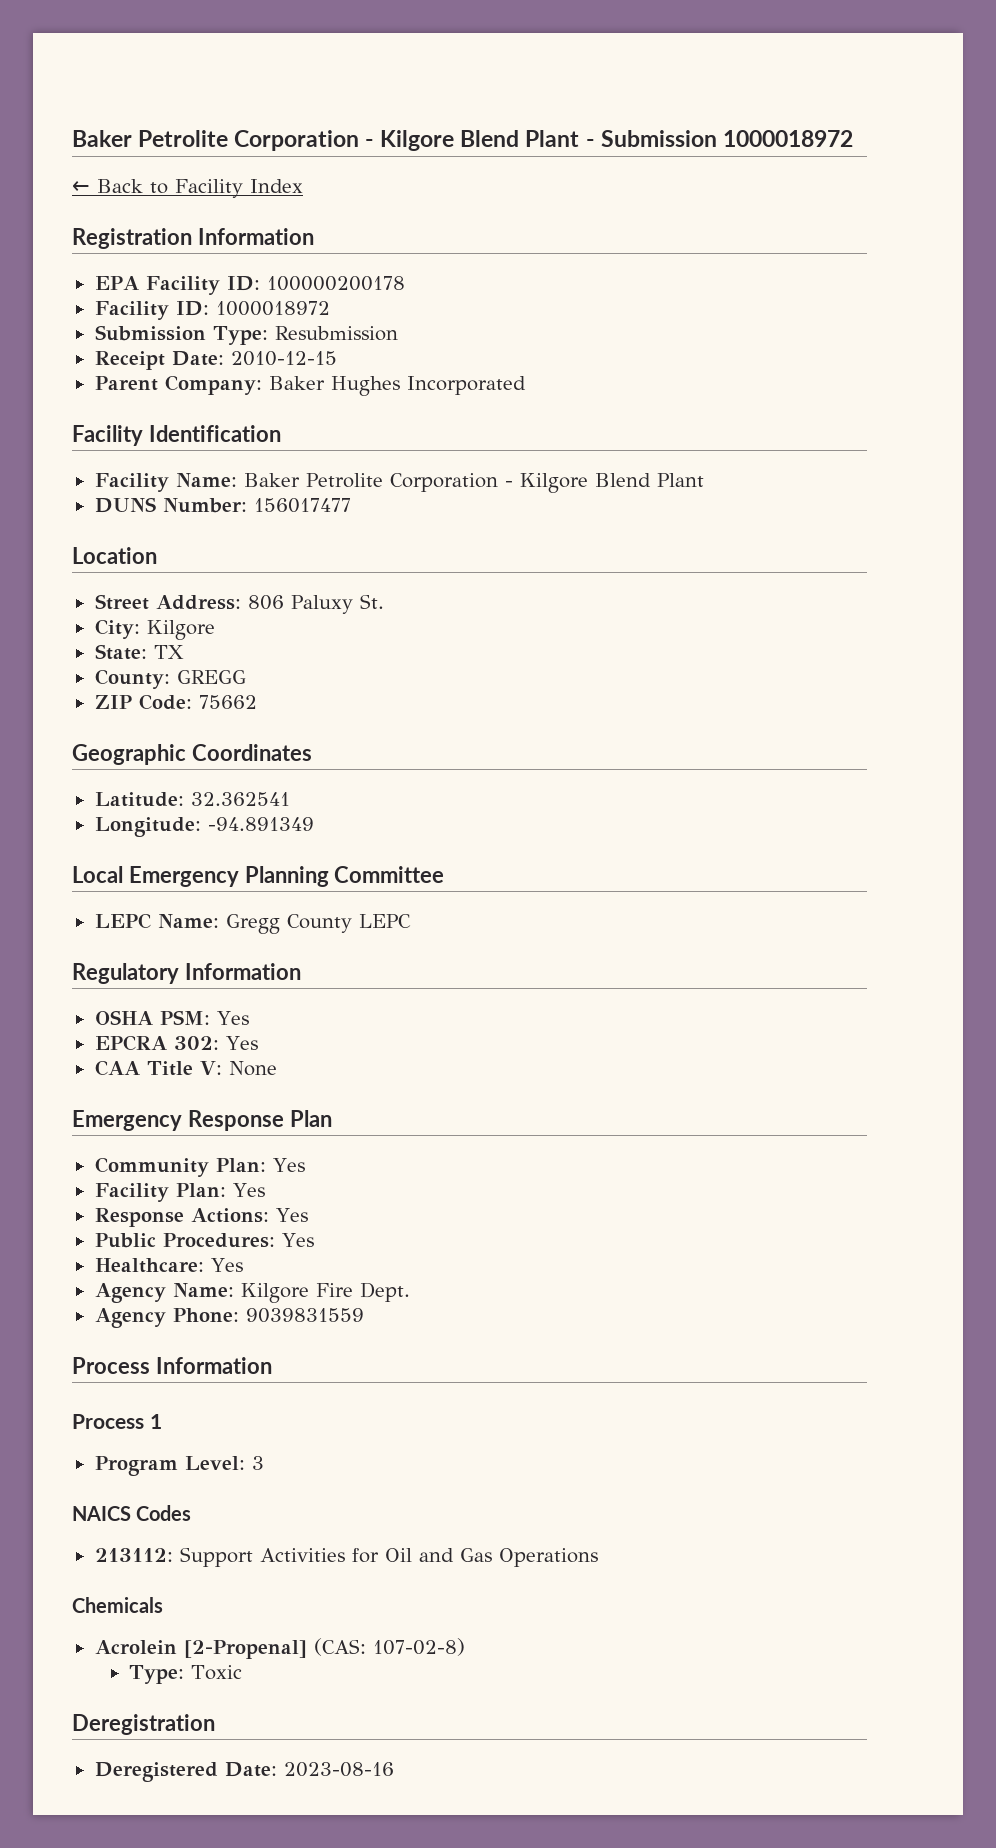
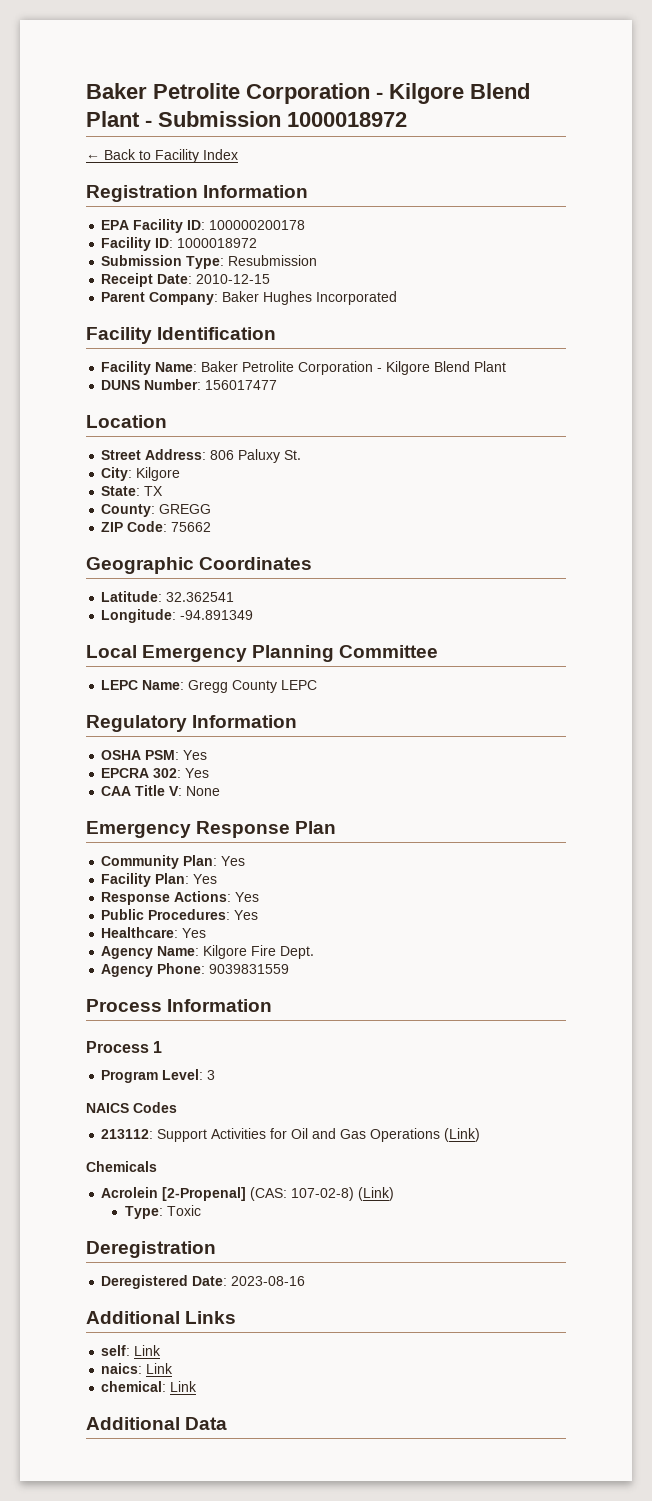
- 213112: Support Activities for Oil and Gas Operations
+ 213112: Support Activities for Oil and Gas Operations (Link)
- Acrolein [2-Propenal] (CAS: 107-02-8)
+ Acrolein [2-Propenal] (CAS: 107-02-8) (Link)
+ Additional Links
+ self: Link
+ naics: Link
+ chemical: Link
+ Additional Data

